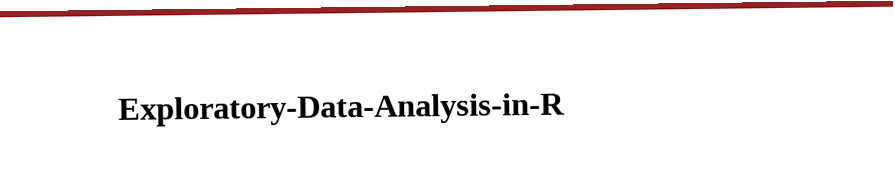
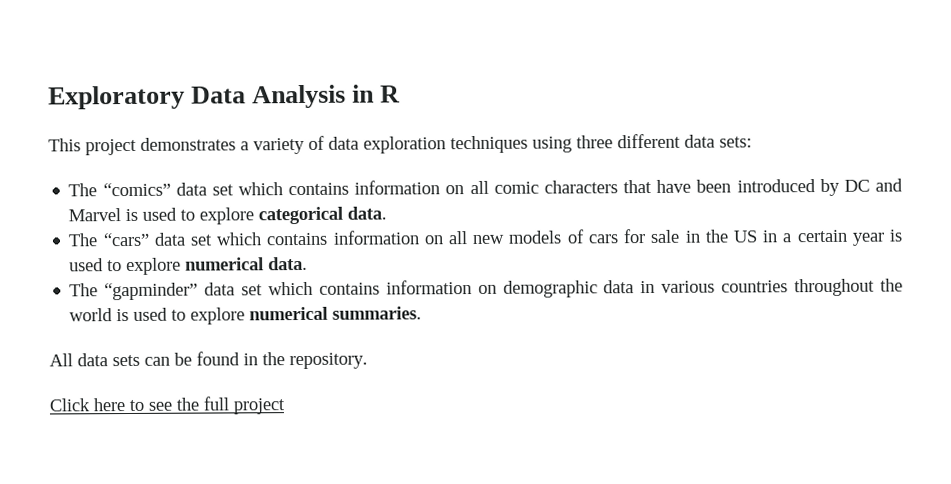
- Exploratory-Data-Analysis-in-R
+ Exploratory Data Analysis in R
+ This project demonstrates a variety of data exploration techniques using three different data sets:
+ The “comics” data set which contains information on all comic characters that have been introduced by DC and Marvel is used to explore categorical data.
+ The “cars” data set which contains information on all new models of cars for sale in the US in a certain year is used to explore numerical data.
+ The “gapminder” data set which contains information on demographic data in various countries throughout the world is used to explore numerical summaries.
+ All data sets can be found in the repository.
+ Click here to see the full project

